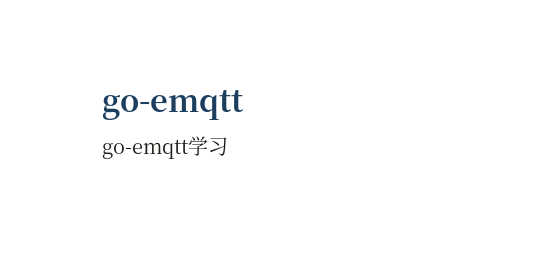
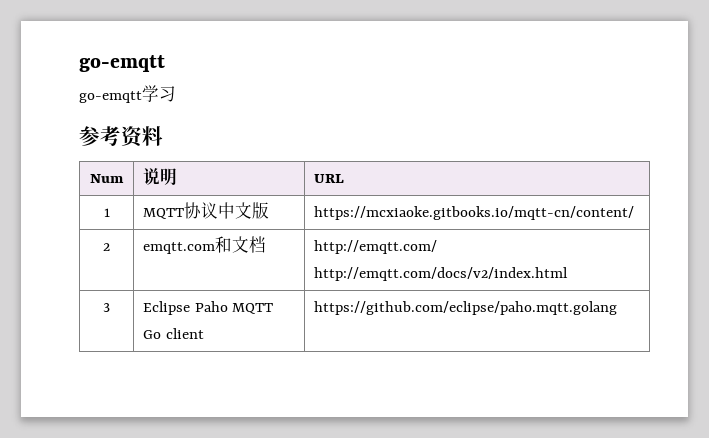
+ 参考资料
+ Num | 说明 | URL
+ 1 | MQTT协议中文版 | https://mcxiaoke.gitbooks.io/mqtt-cn/content/
+ 2 | emqtt.com和文档 | http://emqtt.com/ http://emqtt.com/docs/v2/index.html
+ 3 | Eclipse Paho MQTT Go client | https://github.com/eclipse/paho.mqtt.golang

